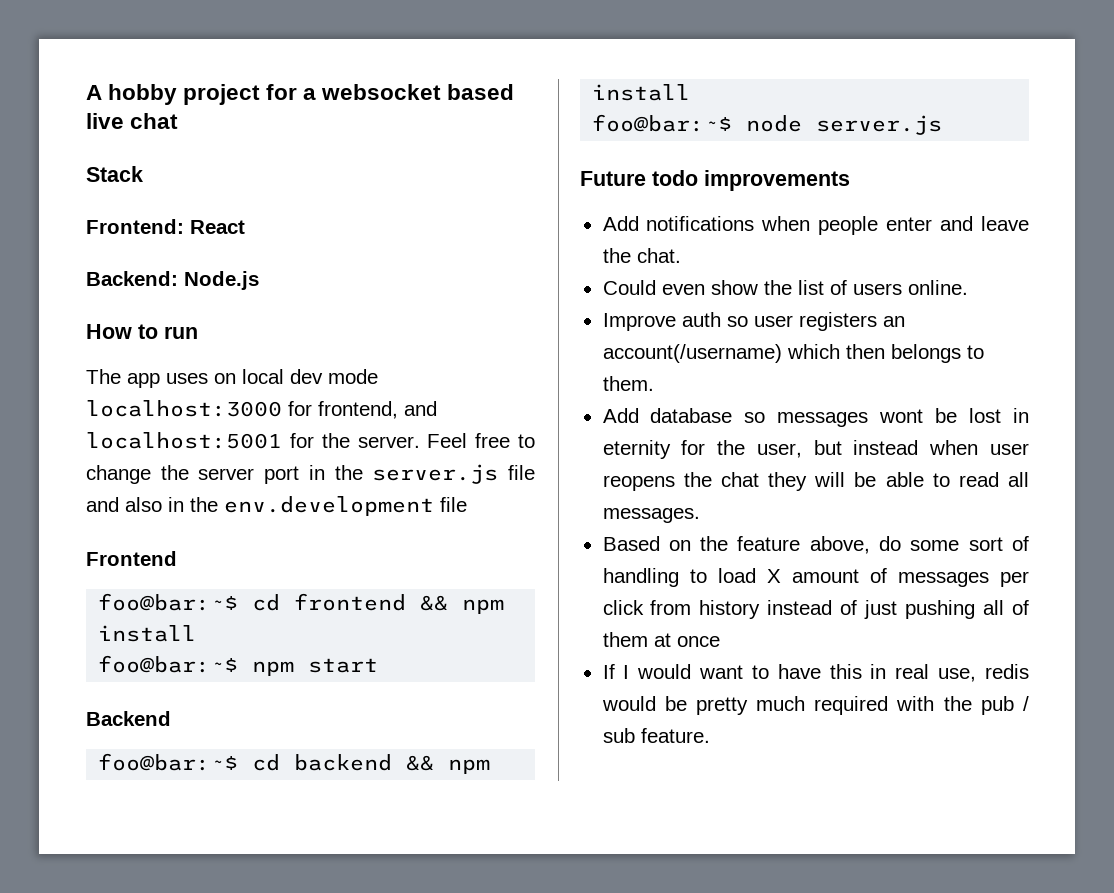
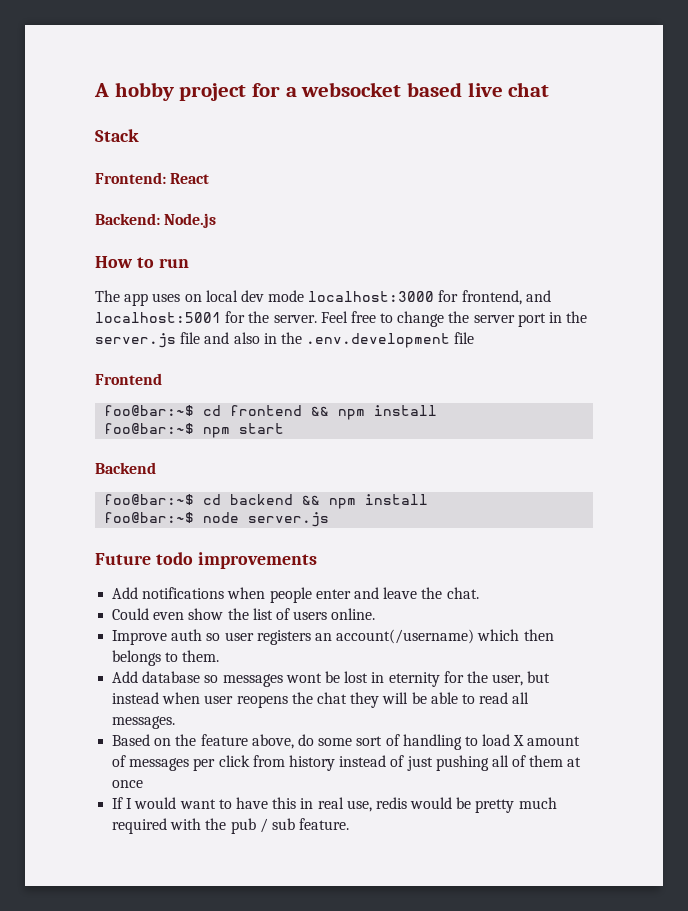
- Feel free to change the server port in the server.js file and also in the env.development file
+ Feel free to change the server port in the server.js file and also in the .env.development file

